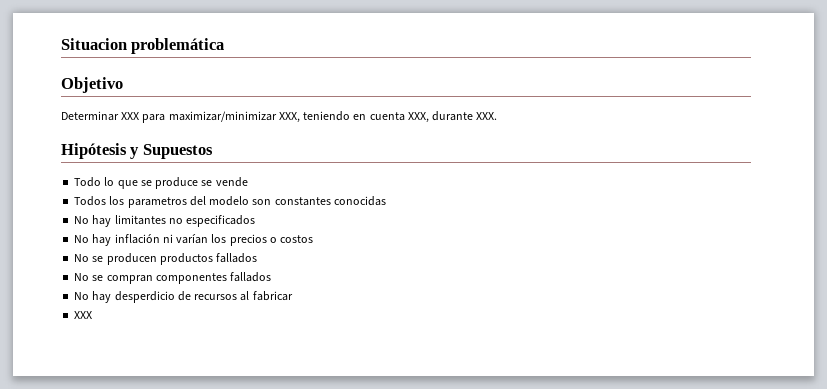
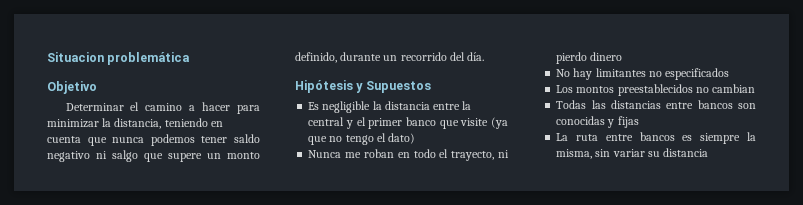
- Determinar XXX para maximizar/minimizar XXX, teniendo en cuenta XXX, durante XXX.
+ Determinar el camino a hacer para minimizar la distancia, teniendo en cuenta que nunca podemos tener saldo negativo ni salgo que supere un monto definido, durante un recorrido del día.
  Hipótesis y Supuestos
- Todo lo que se produce se vende
- Todos los parametros del modelo son constantes conocidas
+ Es negligible la distancia entre la central y el primer banco que visite (ya que no tengo el dato)
+ Nunca me roban en todo el trayecto, ni pierdo dinero
- No hay inflación ni varían los precios o costos
- No se producen productos fallados
- No se compran componentes fallados
- No hay desperdicio de recursos al fabricar
- XXX
+ Los montos preestablecidos no cambian
+ Todas las distancias entre bancos son conocidas y fijas
+ La ruta entre bancos es siempre la misma, sin variar su distancia

